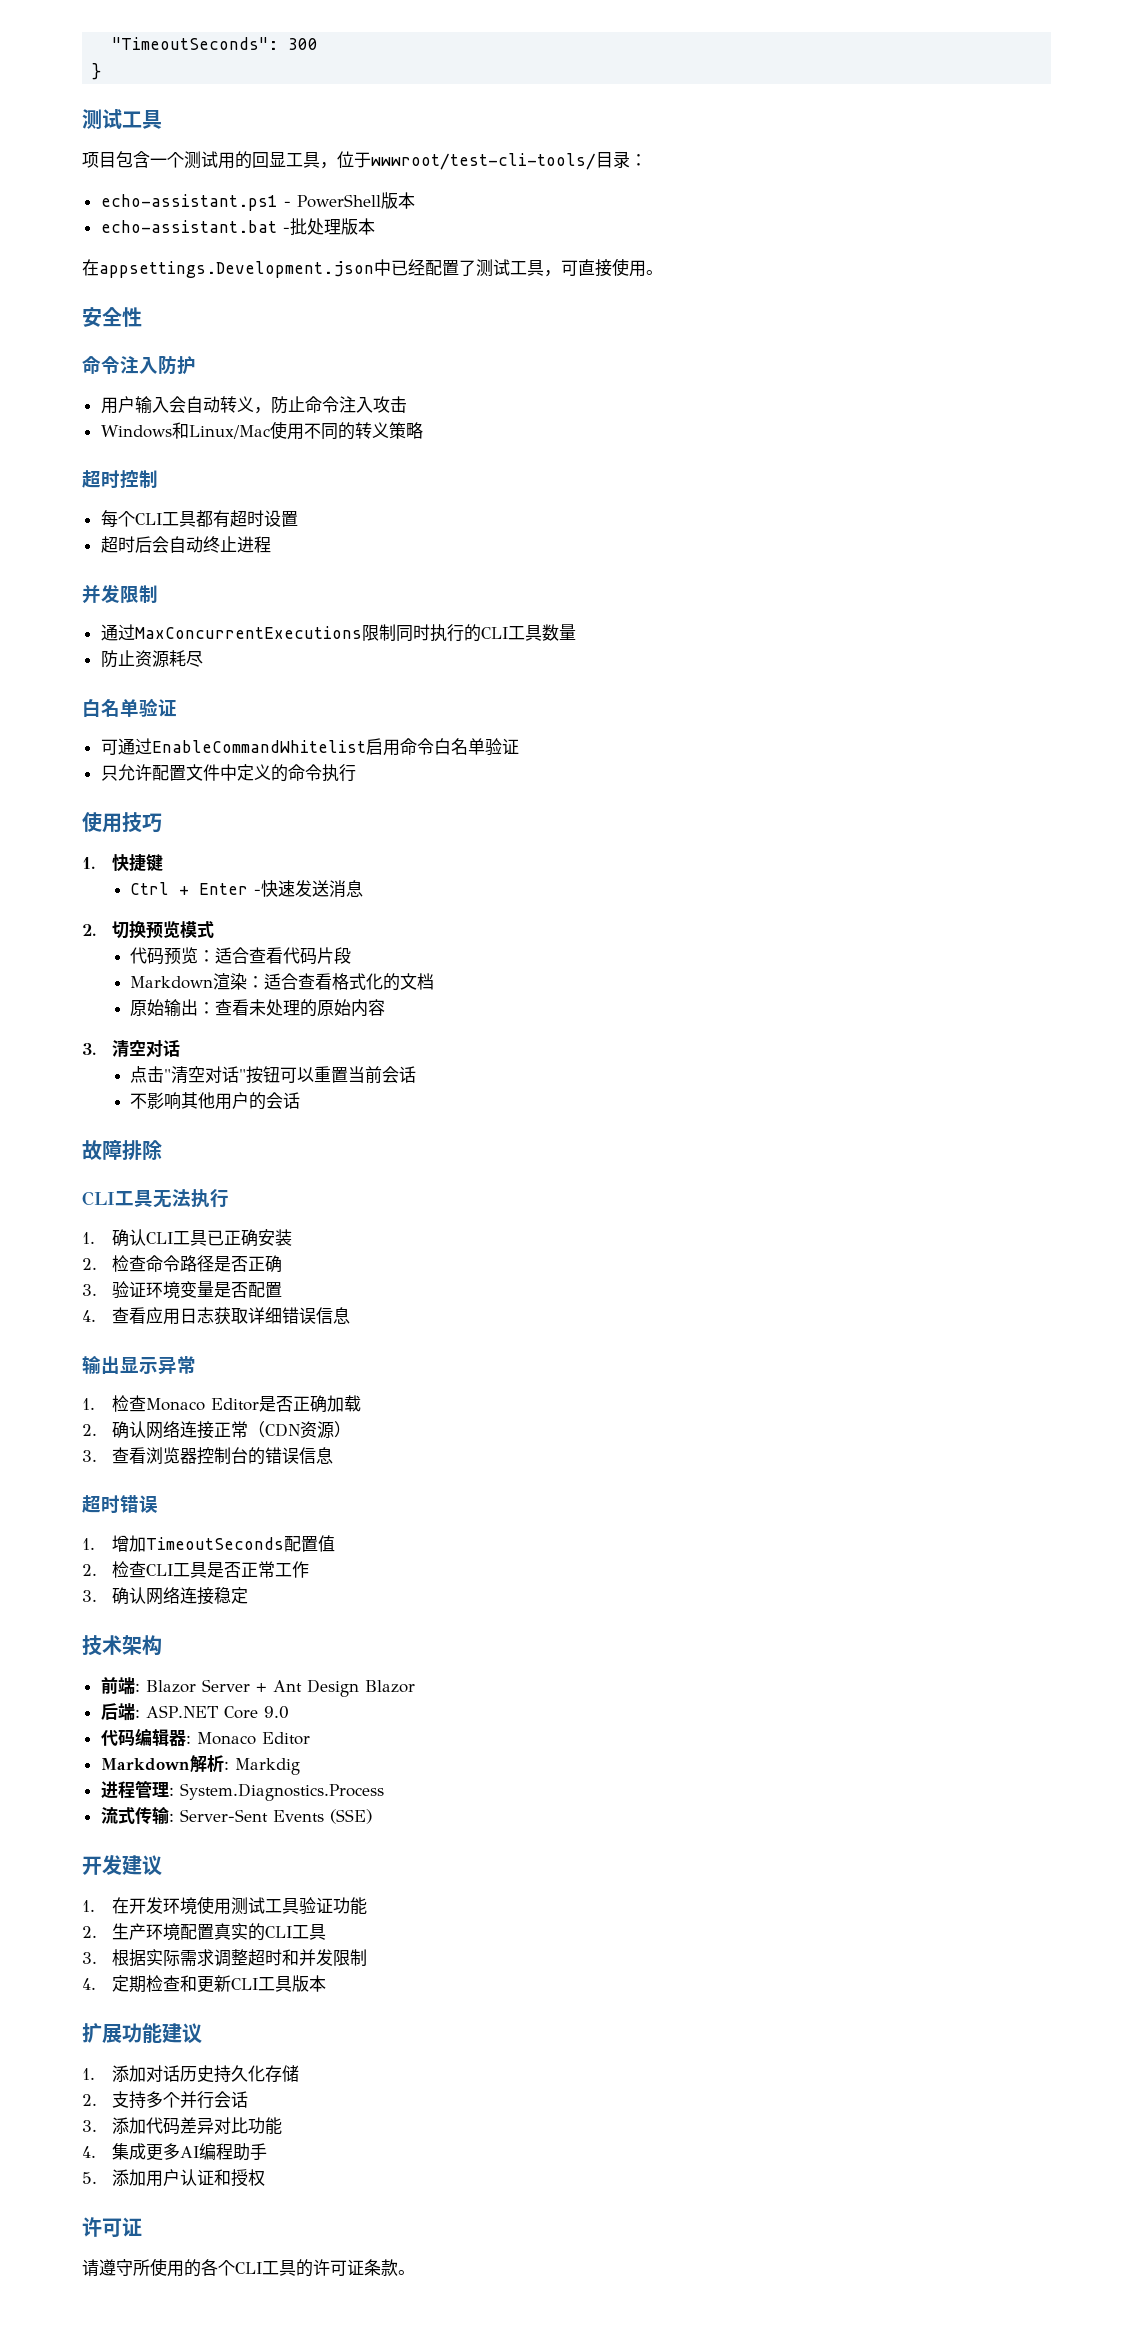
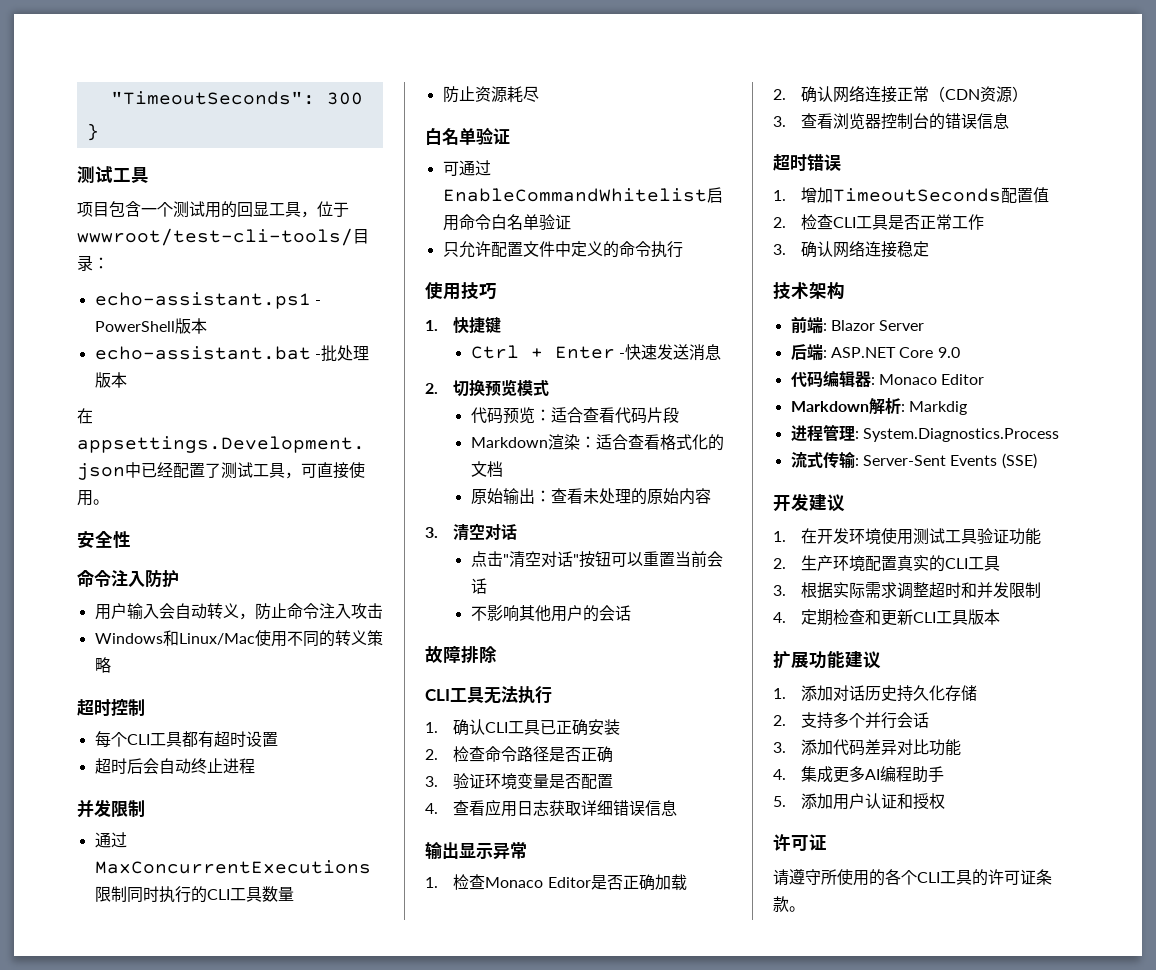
- 前端: Blazor Server + Ant Design Blazor
+ 前端: Blazor Server

